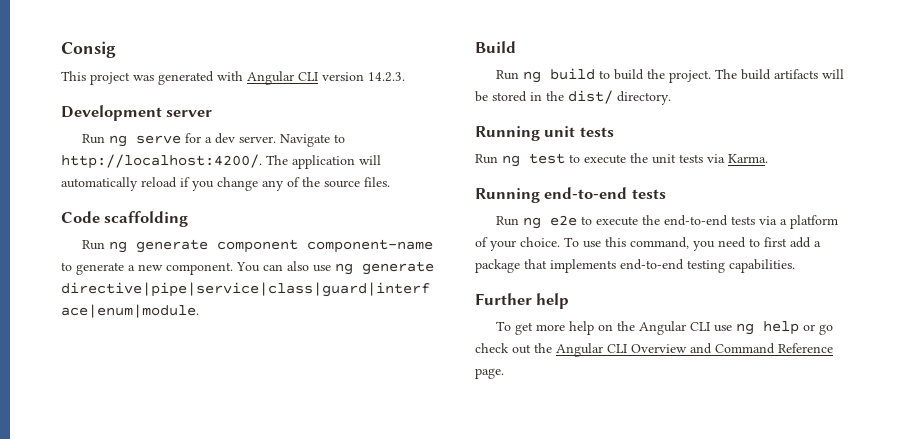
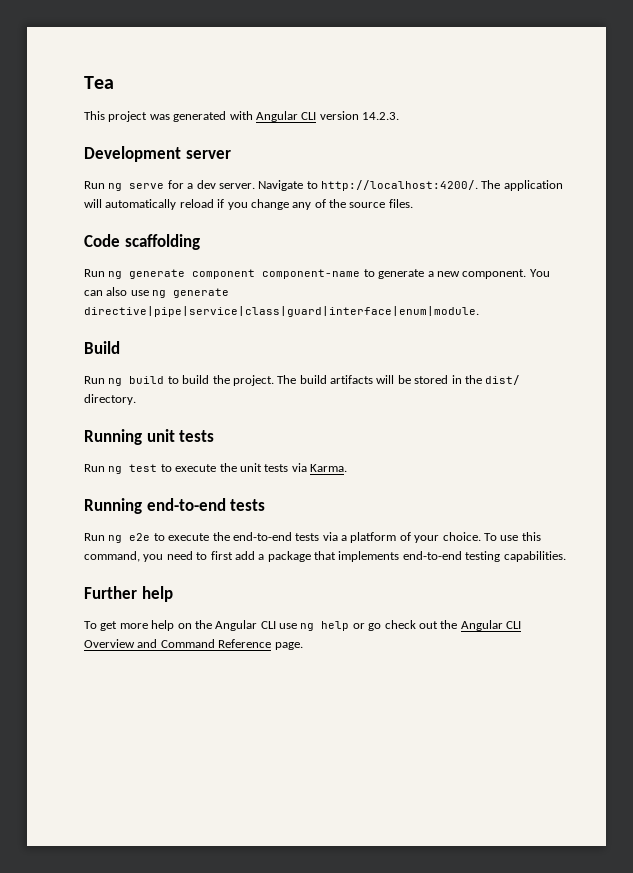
- Consig
+ Tea

